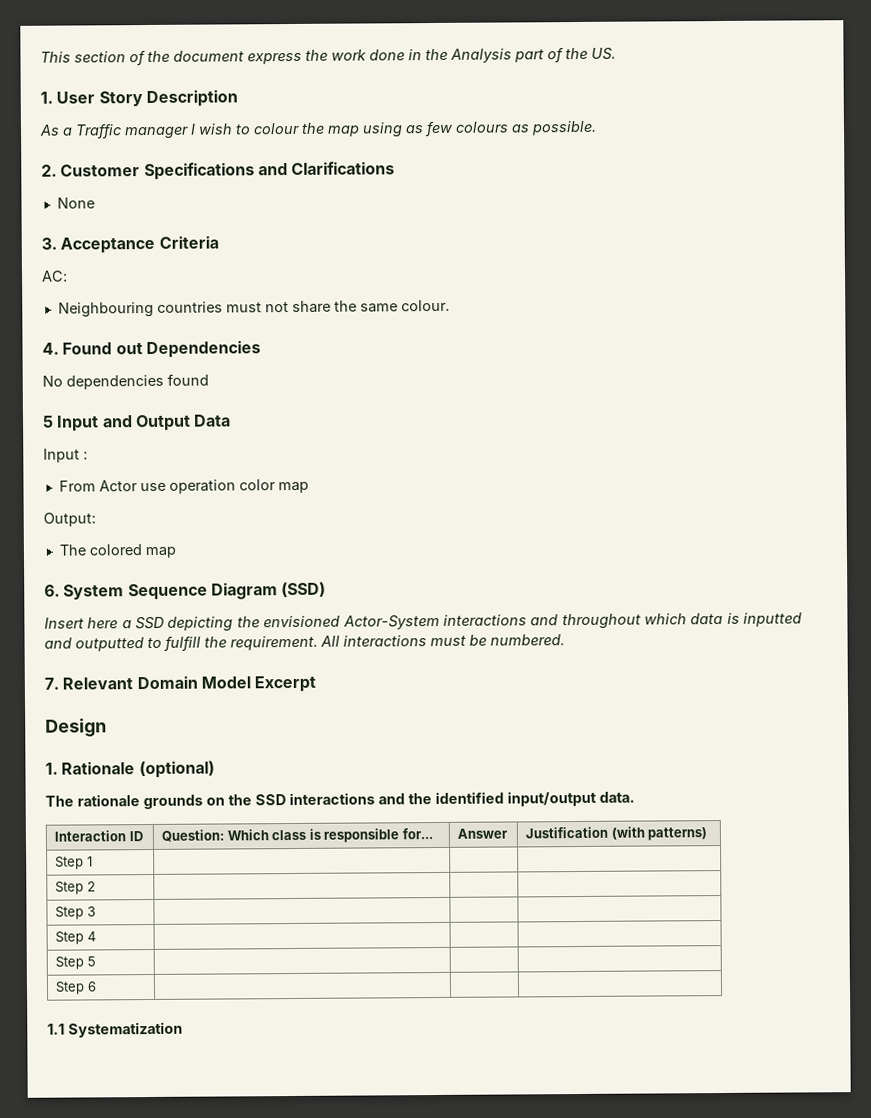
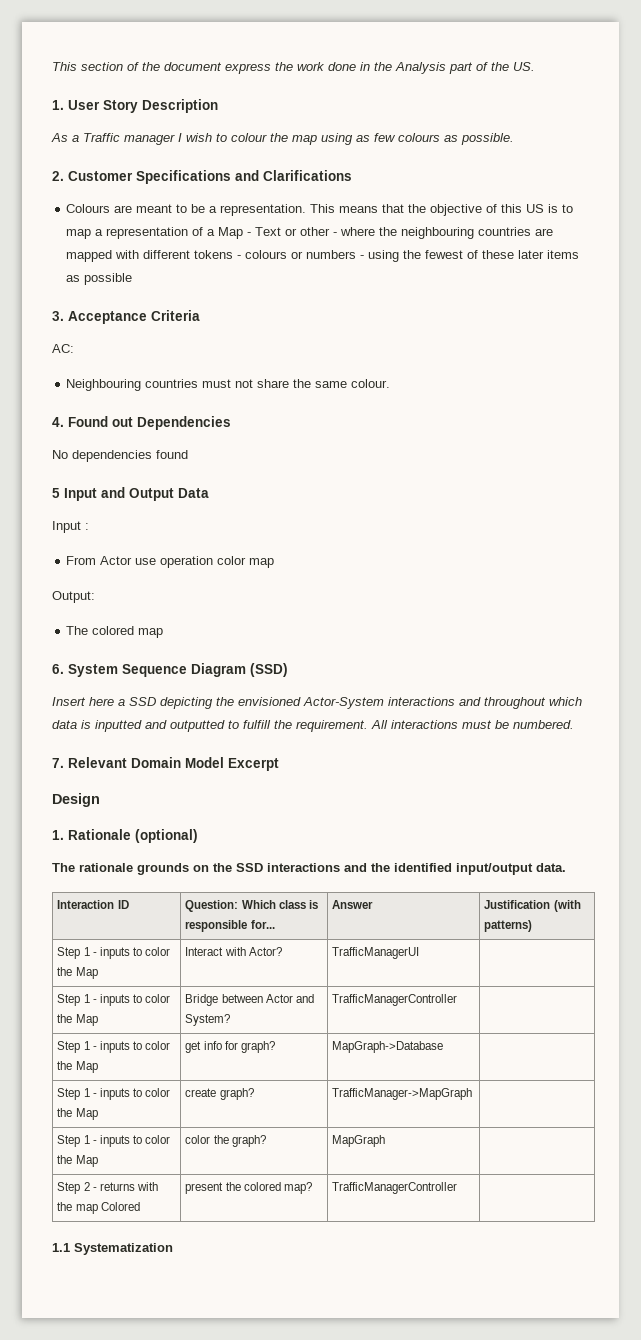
- None
+ Colours are meant to be a representation. This means that the objective of this US is to map a representation of a Map - Text or other - where the neighbouring countries are mapped with different tokens - colours or numbers - using the fewest of these later items as possible
- Step 1 | | |
- Step 2 | | |
- Step 3 | | |
- Step 4 | | |
- Step 5 | | |
- Step 6 | | |
+ Step 1 - inputs to color the Map | Interact with Actor? | TrafficManagerUI |
+ Step 1 - inputs to color the Map | Bridge between Actor and System? | TrafficManagerController |
+ Step 1 - inputs to color the Map | get info for graph? | MapGraph->Database |
+ Step 1 - inputs to color the Map | create graph? | TrafficManager->MapGraph |
+ Step 1 - inputs to color the Map | color the graph? | MapGraph |
+ Step 2 - returns with the map Colored | present the colored map? | TrafficManagerController |

